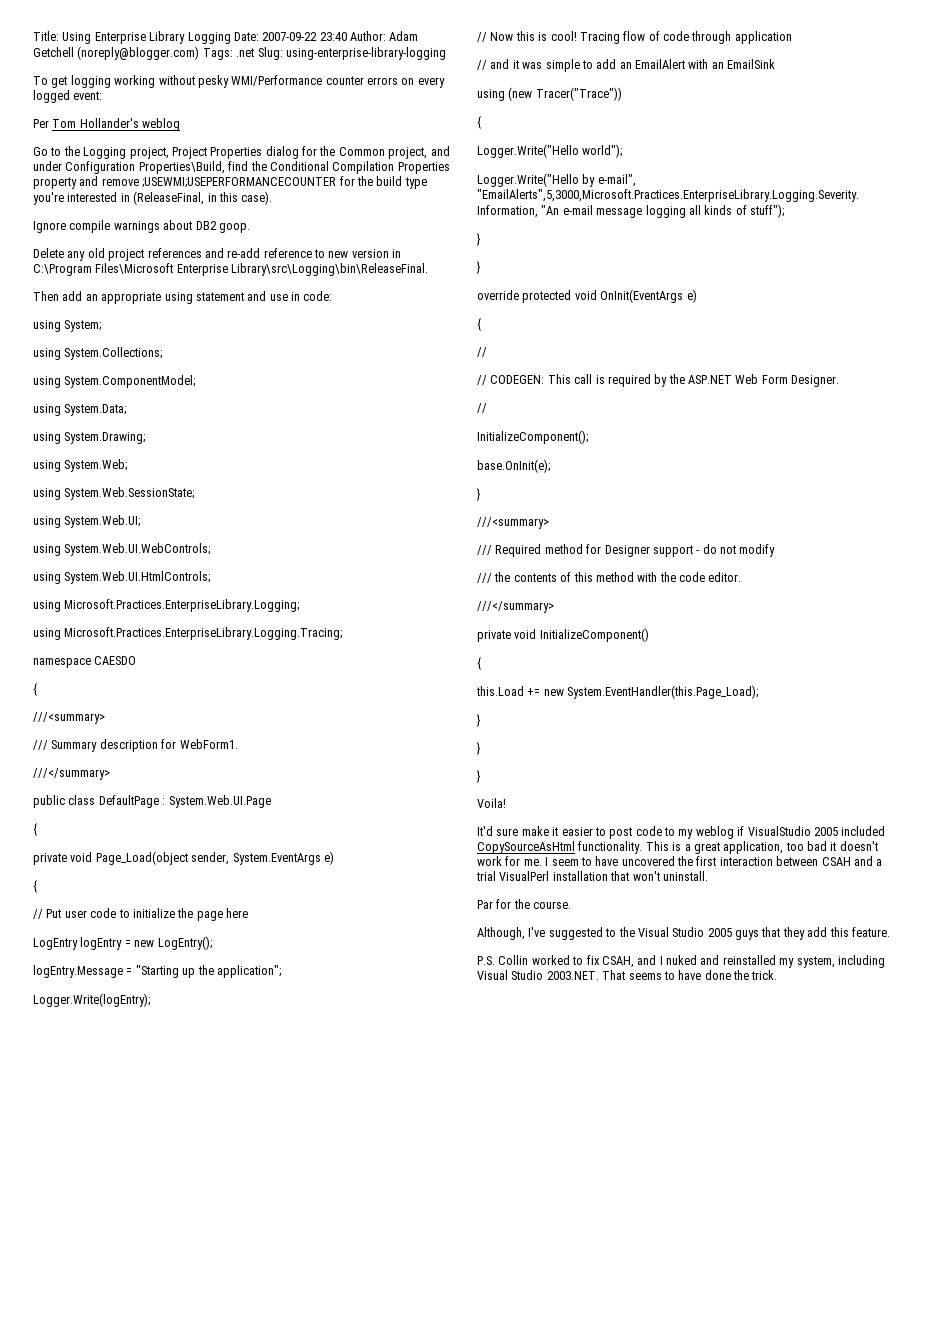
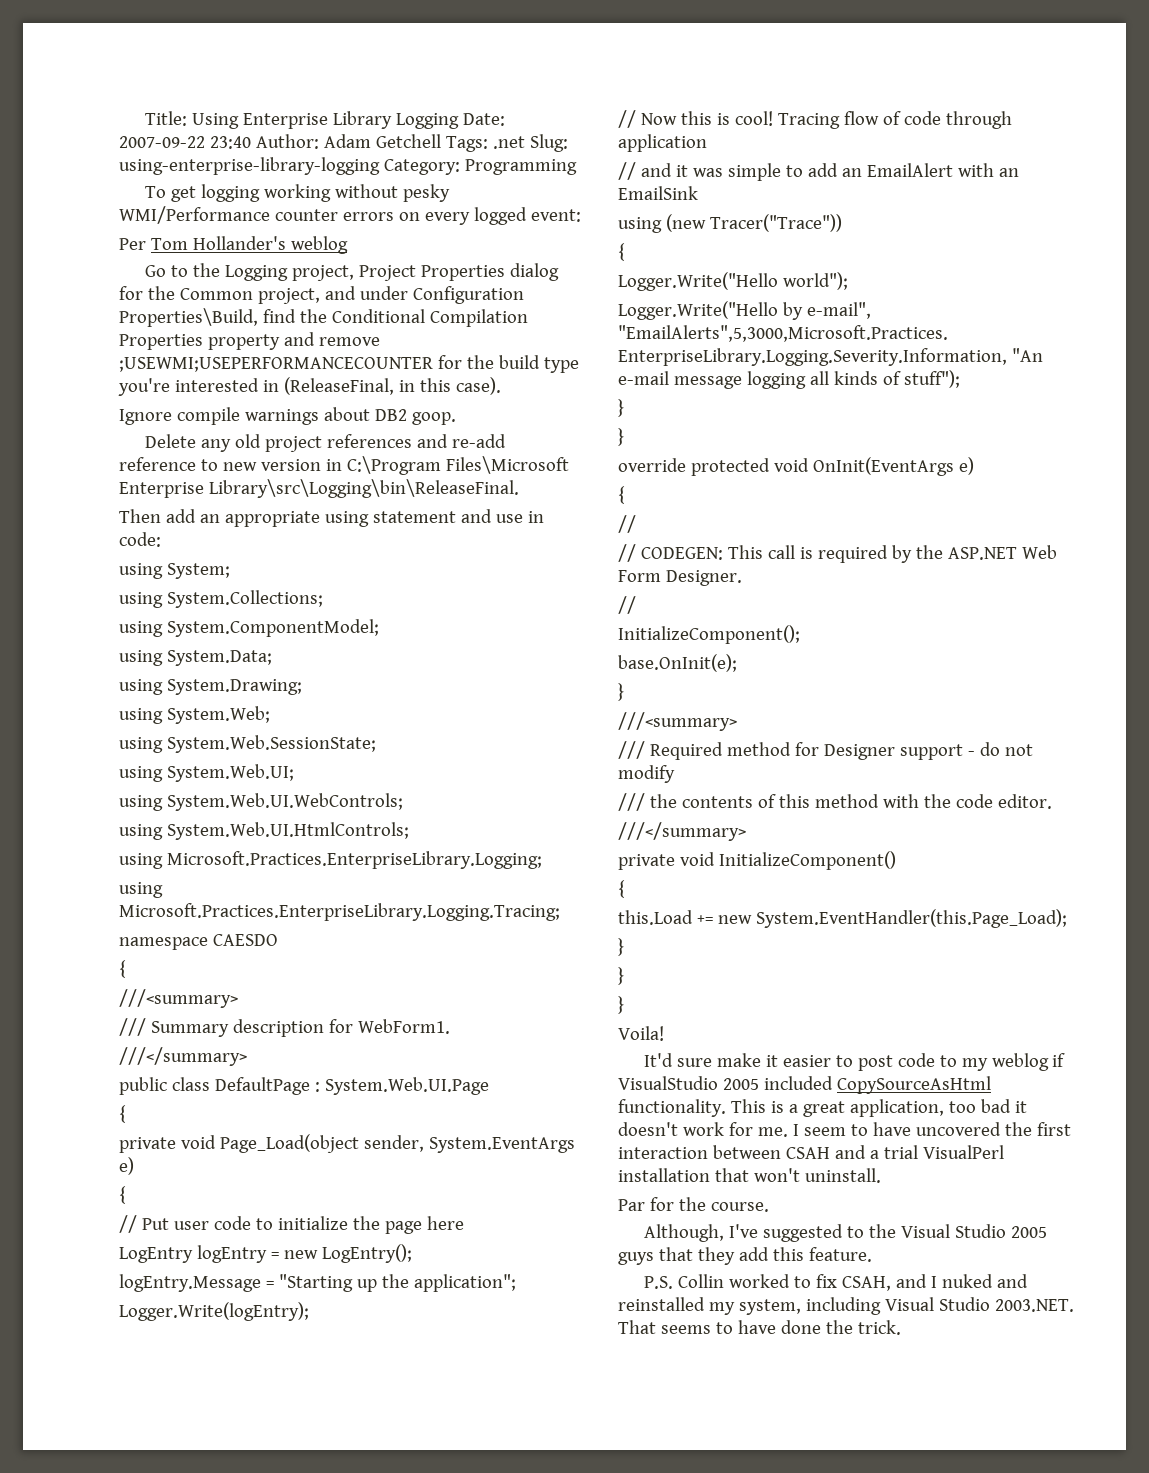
- Title: Using Enterprise Library Logging Date: 2007-09-22 23:40 Author: Adam Getchell (noreply@blogger.com) Tags: .net Slug: using-enterprise-library-logging
+ Title: Using Enterprise Library Logging Date: 2007-09-22 23:40 Author: Adam Getchell Tags: .net Slug: using-enterprise-library-logging Category: Programming

